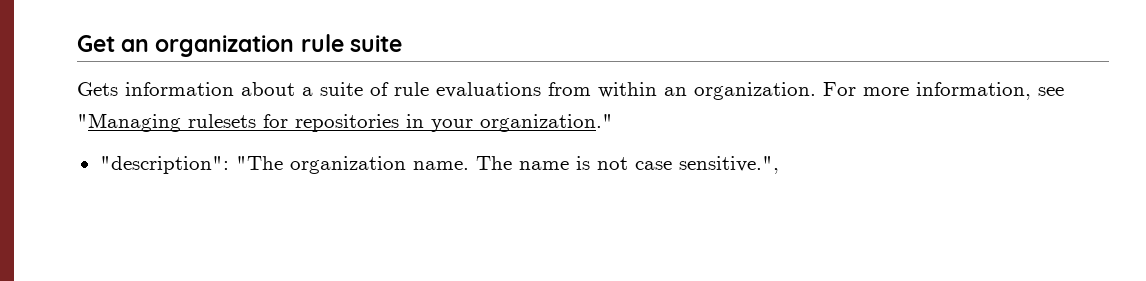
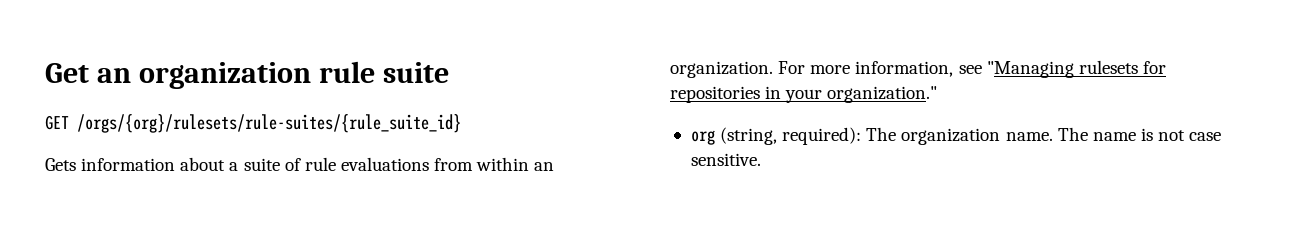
+ GET /orgs/{org}/rulesets/rule-suites/{rule_suite_id}
- "description": "The organization name.
+ org (string, required): The organization name.
- The name is not case sensitive.",
+ The name is not case sensitive.

